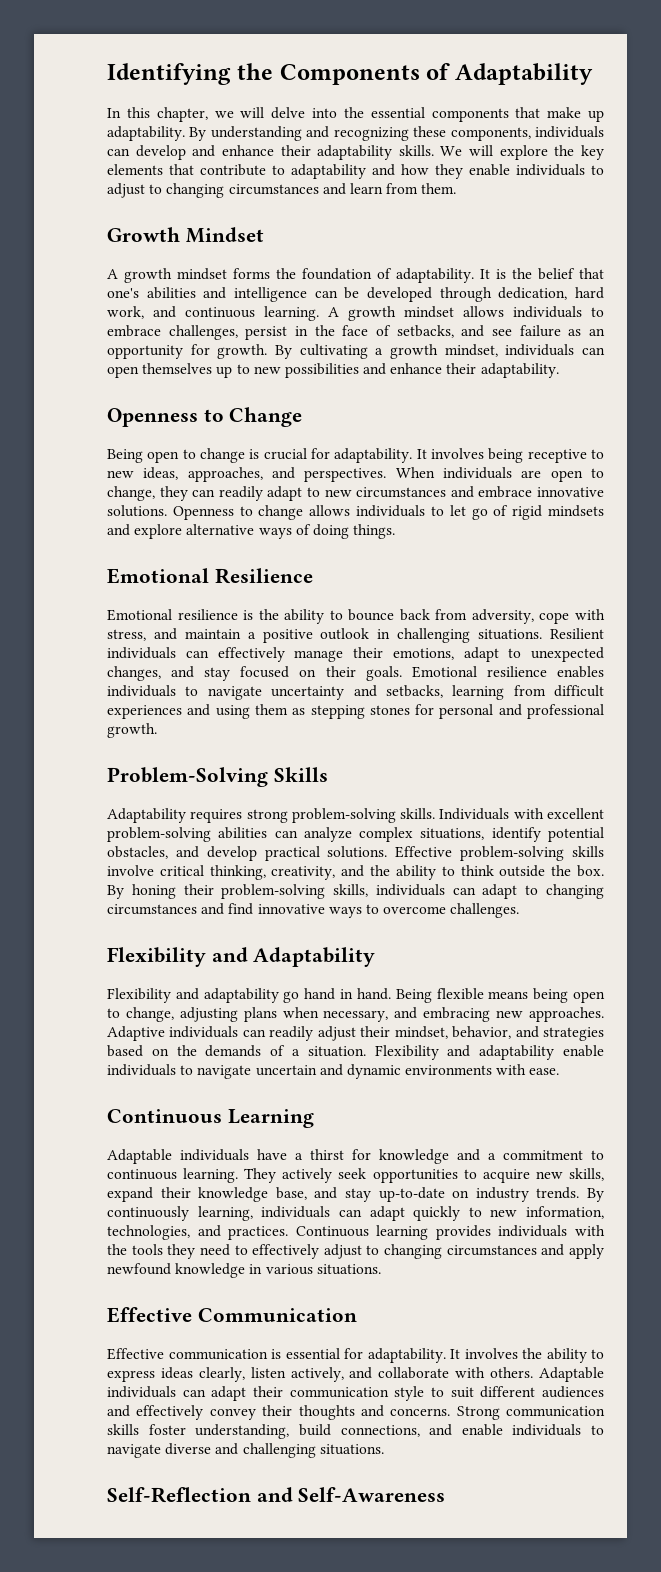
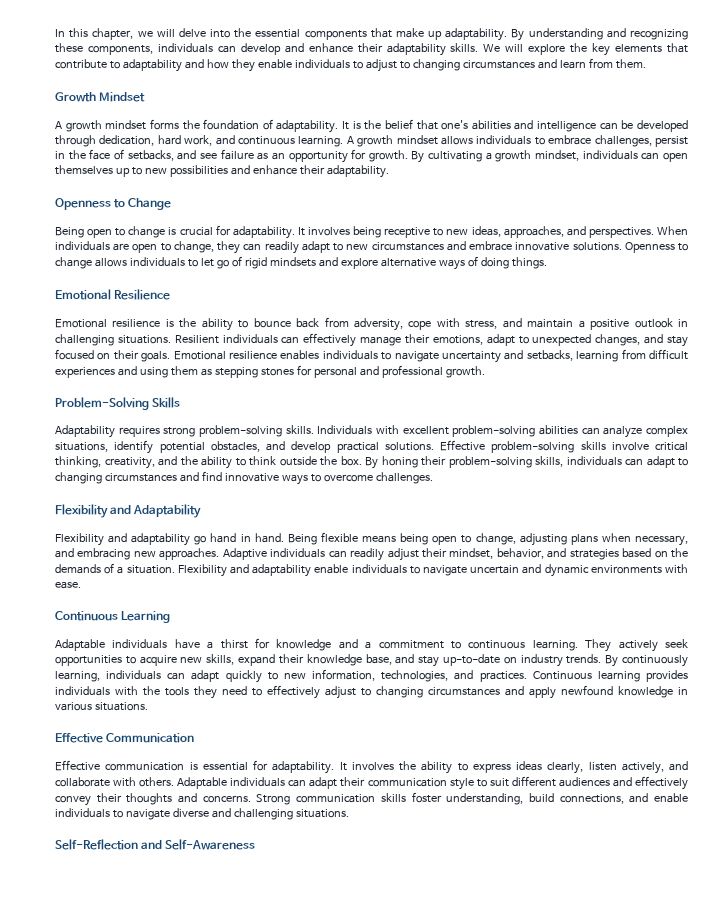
- Identifying the Components of Adaptability

